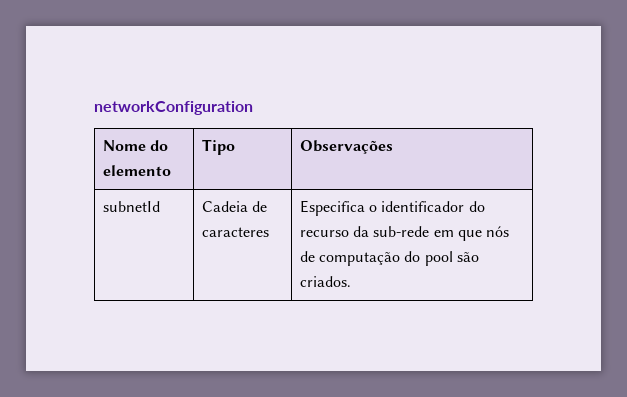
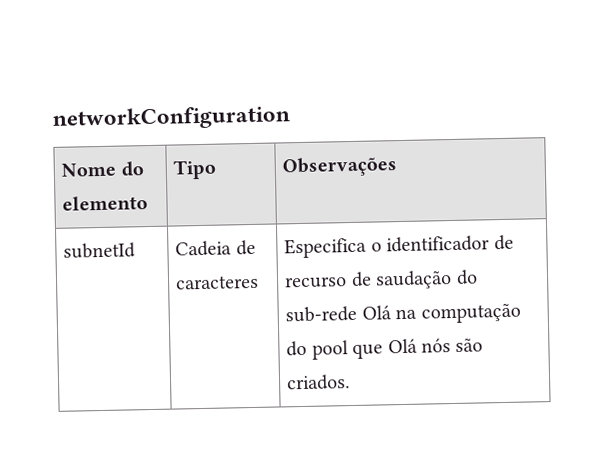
- subnetId | Cadeia de caracteres | Especifica o identificador do recurso da sub-rede em que nós de computação do pool são criados.
+ subnetId | Cadeia de caracteres | Especifica o identificador de recurso de saudação do sub-rede Olá na computação do pool que Olá nós são criados.

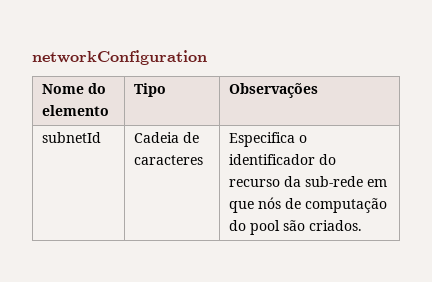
- subnetId | Cadeia de caracteres | Especifica o identificador de recurso de saudação do sub-rede Olá na computação do pool que Olá nós são criados.
+ subnetId | Cadeia de caracteres | Especifica o identificador do recurso da sub-rede em que nós de computação do pool são criados.

